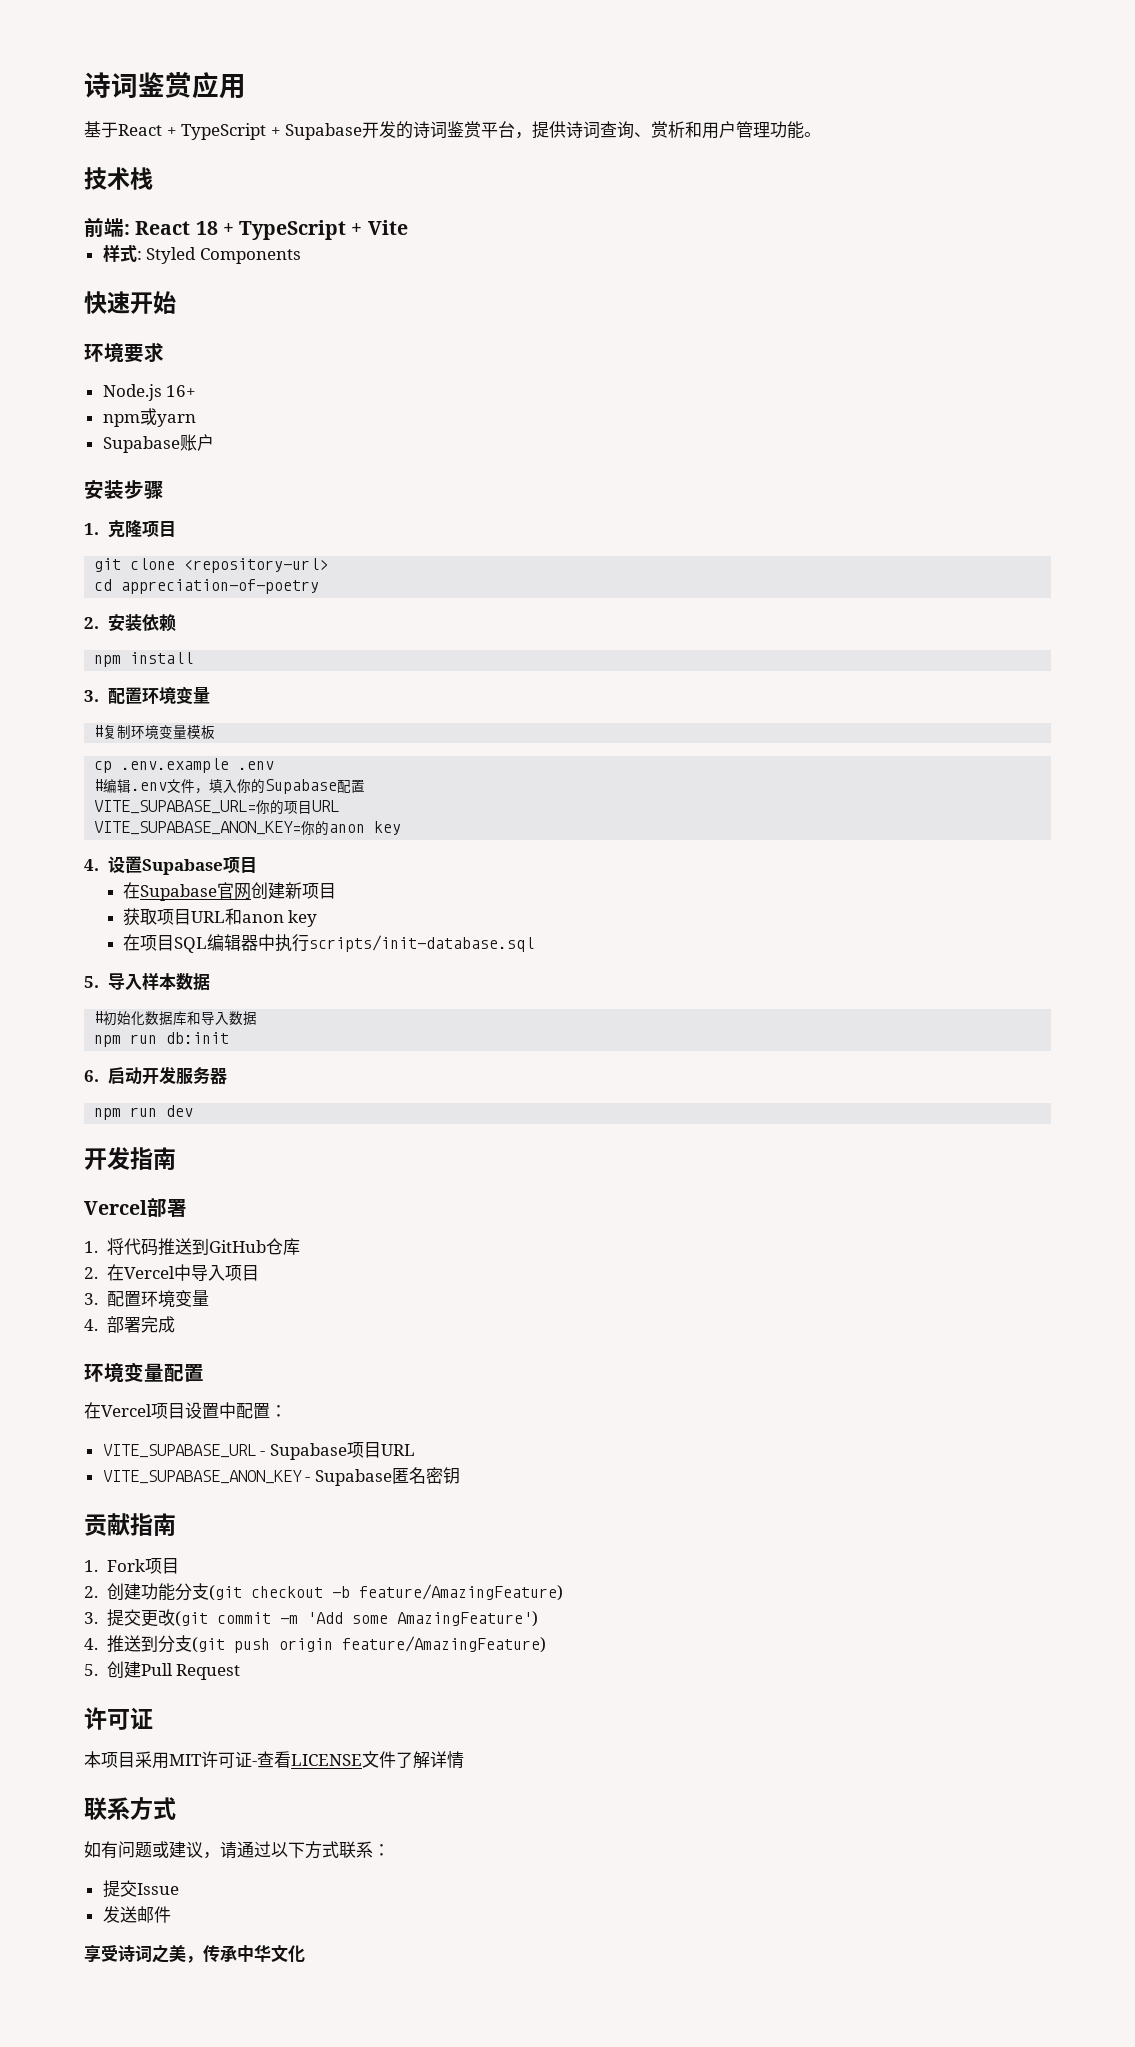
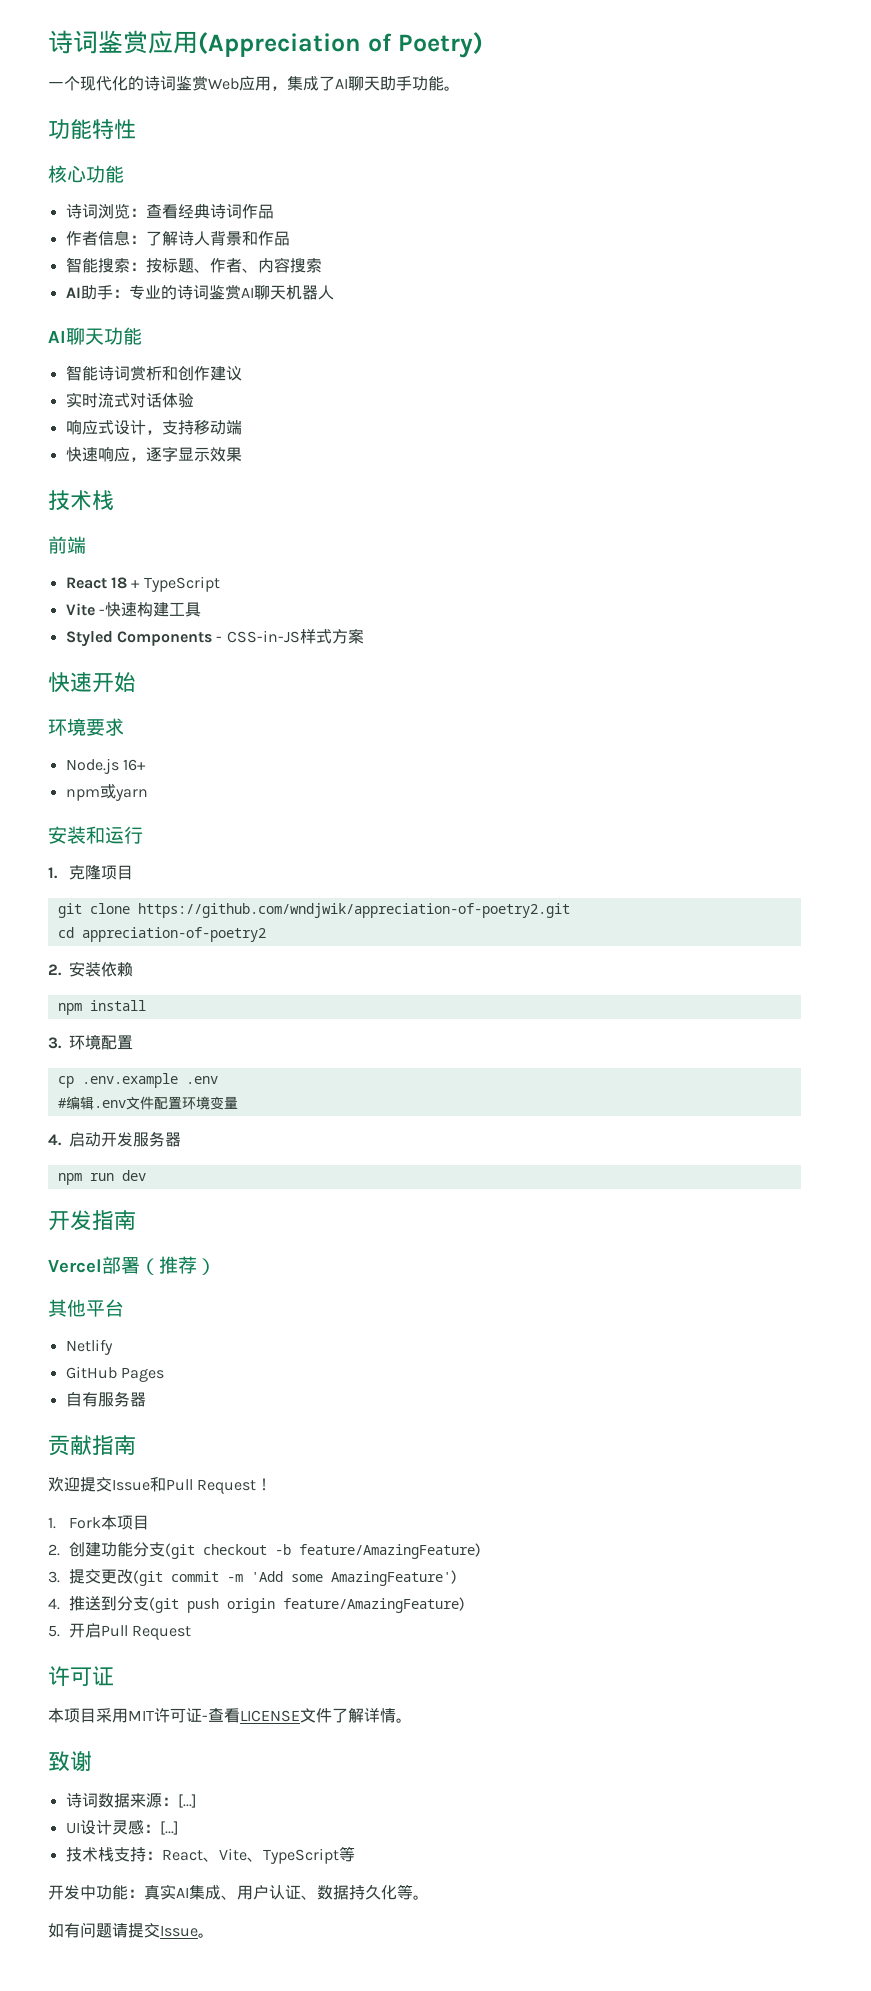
- 诗词鉴赏应用
- 基于React + TypeScript + Supabase开发的诗词鉴赏平台，提供诗词查询、赏析和用户管理功能。
+ 诗词鉴赏应用(Appreciation of Poetry)
+ 一个现代化的诗词鉴赏Web应用，集成了AI聊天助手功能。
+ 功能特性
+ 核心功能
+ 诗词浏览：查看经典诗词作品
+ 作者信息：了解诗人背景和作品
+ 智能搜索：按标题、作者、内容搜索
+ AI助手：专业的诗词鉴赏AI聊天机器人
+ AI聊天功能
+ 智能诗词赏析和创作建议
+ 实时流式对话体验
+ 响应式设计，支持移动端
+ 快速响应，逐字显示效果
- 前端: React 18 + TypeScript + Vite
- 样式: Styled Components
+ 前端
+ React 18 + TypeScript
+ Vite -快速构建工具
+ Styled Components - CSS-in-JS样式方案
- Supabase账户
- 安装步骤
+ 安装和运行
- git clone <repository-url>
+ git clone https://github.com/wndjwik/appreciation-of-poetry2.git
- cd appreciation-of-poetry
+ cd appreciation-of-poetry2
  npm install
- 3.配置环境变量
- #复制环境变量模板
+ 3.环境配置
- #编辑.env文件，填入你的Supabase配置
- VITE_SUPABASE_URL=你的项目URL
- VITE_SUPABASE_ANON_KEY=你的anon key
- 4.设置Supabase项目
- 在Supabase官网创建新项目
- 获取项目URL和anon key
- 在项目SQL编辑器中执行scripts/init-database.sql
- 5.导入样本数据
- #初始化数据库和导入数据
- npm run db:init
- 6.启动开发服务器
+ #编辑.env文件配置环境变量
+ 4.启动开发服务器
- Vercel部署
- 1.将代码推送到GitHub仓库
- 2.在Vercel中导入项目
- 3.配置环境变量
- 4.部署完成
- 环境变量配置
- 在Vercel项目设置中配置：
- VITE_SUPABASE_URL - Supabase项目URL
- VITE_SUPABASE_ANON_KEY - Supabase匿名密钥
+ Vercel部署（推荐）
+ 其他平台
+ Netlify
+ GitHub Pages
+ 自有服务器
  贡献指南
+ 欢迎提交Issue和Pull Request！
- 1. Fork项目
+ 1. Fork本项目
- 5.创建Pull Request
+ 5.开启Pull Request
- 本项目采用MIT许可证-查看LICENSE文件了解详情
- 联系方式
- 如有问题或建议，请通过以下方式联系：
- 提交Issue
- 发送邮件
- 享受诗词之美，传承中华文化
+ 本项目采用MIT许可证-查看LICENSE文件了解详情。
+ 致谢
+ 诗词数据来源：[...]
+ UI设计灵感：[...]
+ 技术栈支持：React、Vite、TypeScript等
+ 开发中功能：真实AI集成、用户认证、数据持久化等。
+ 如有问题请提交Issue。

